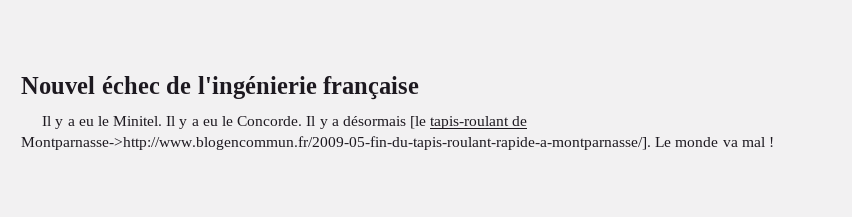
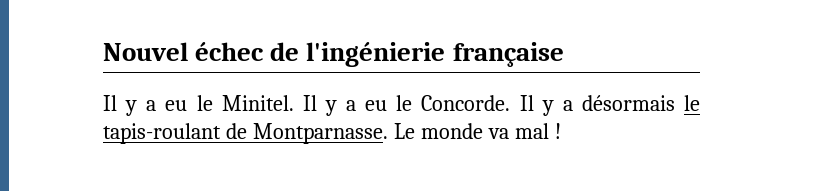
- Il y a désormais [le tapis-roulant de Montparnasse->http://www.blogencommun.fr/2009-05-fin-du-tapis-roulant-rapide-a-montparnasse/]. Le monde va mal !
+ Il y a désormais le tapis-roulant de Montparnasse. Le monde va mal !

